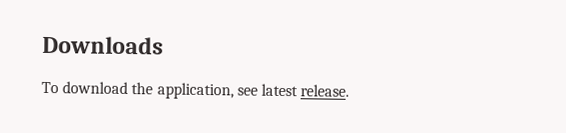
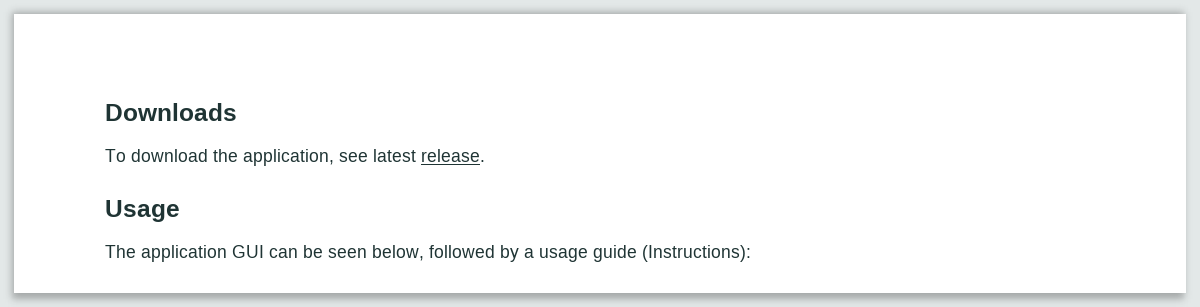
+ Usage
+ The application GUI can be seen below, followed by a usage guide (Instructions):

